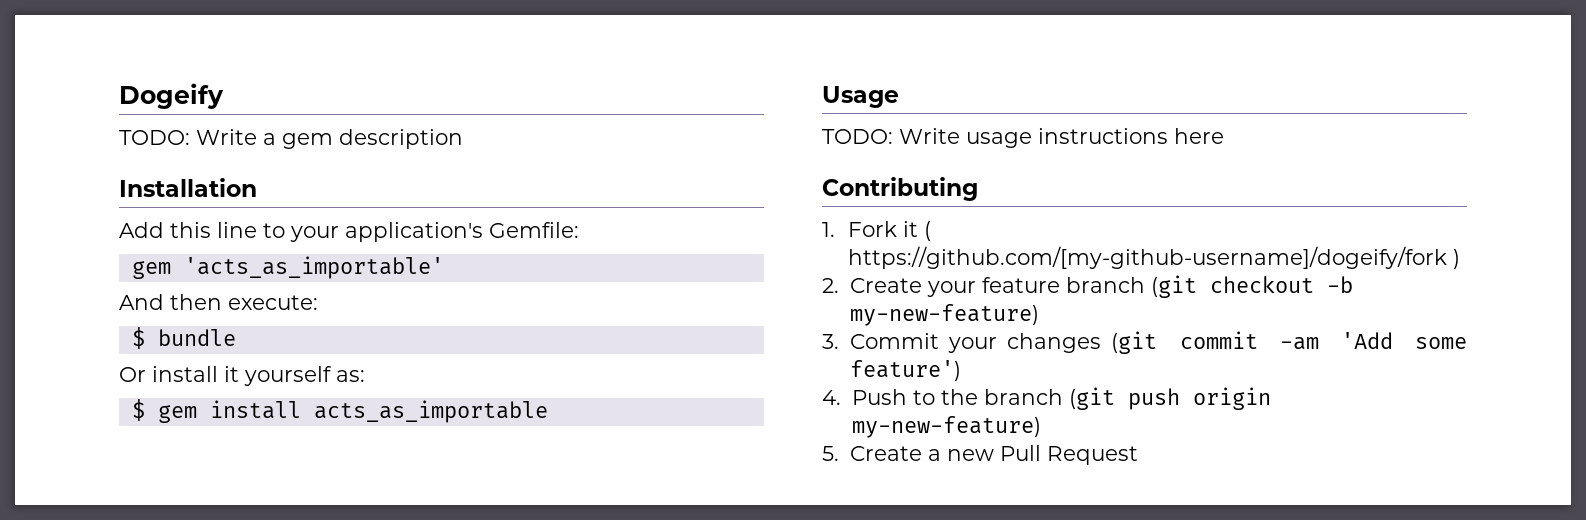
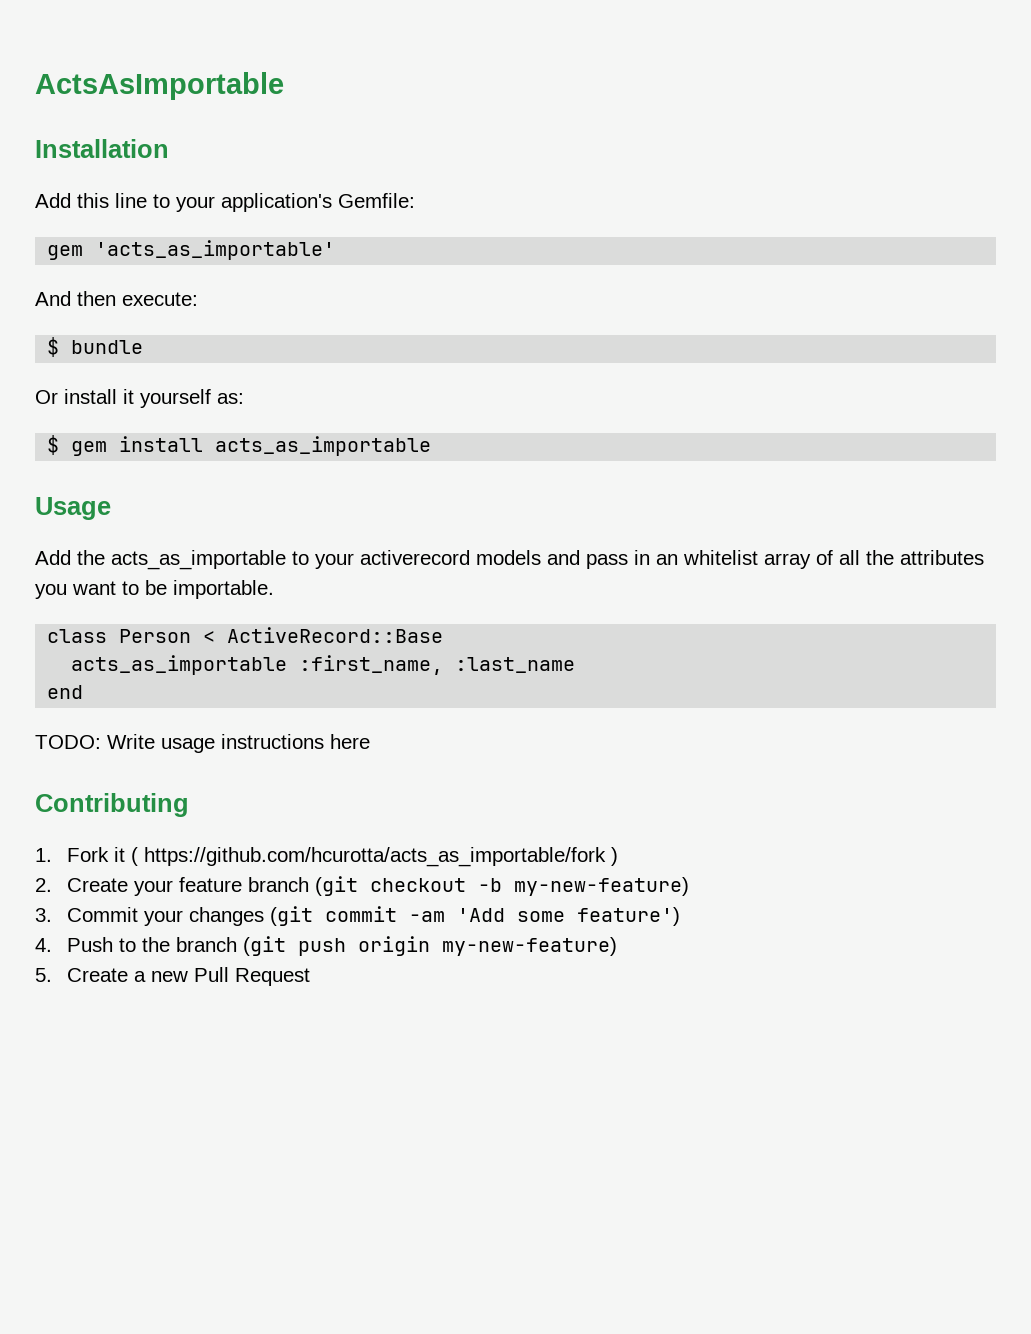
- Dogeify
- TODO: Write a gem description
+ ActsAsImportable
+ Add the acts_as_importable to your activerecord models and pass in an whitelist array of all the attributes you want to be importable.
+ class Person < ActiveRecord::Base
+ acts_as_importable :first_name, :last_name
+ end
- 1. Fork it ( https://github.com/[my-github-username]/dogeify/fork )
+ 1. Fork it ( https://github.com/hcurotta/acts_as_importable/fork )

